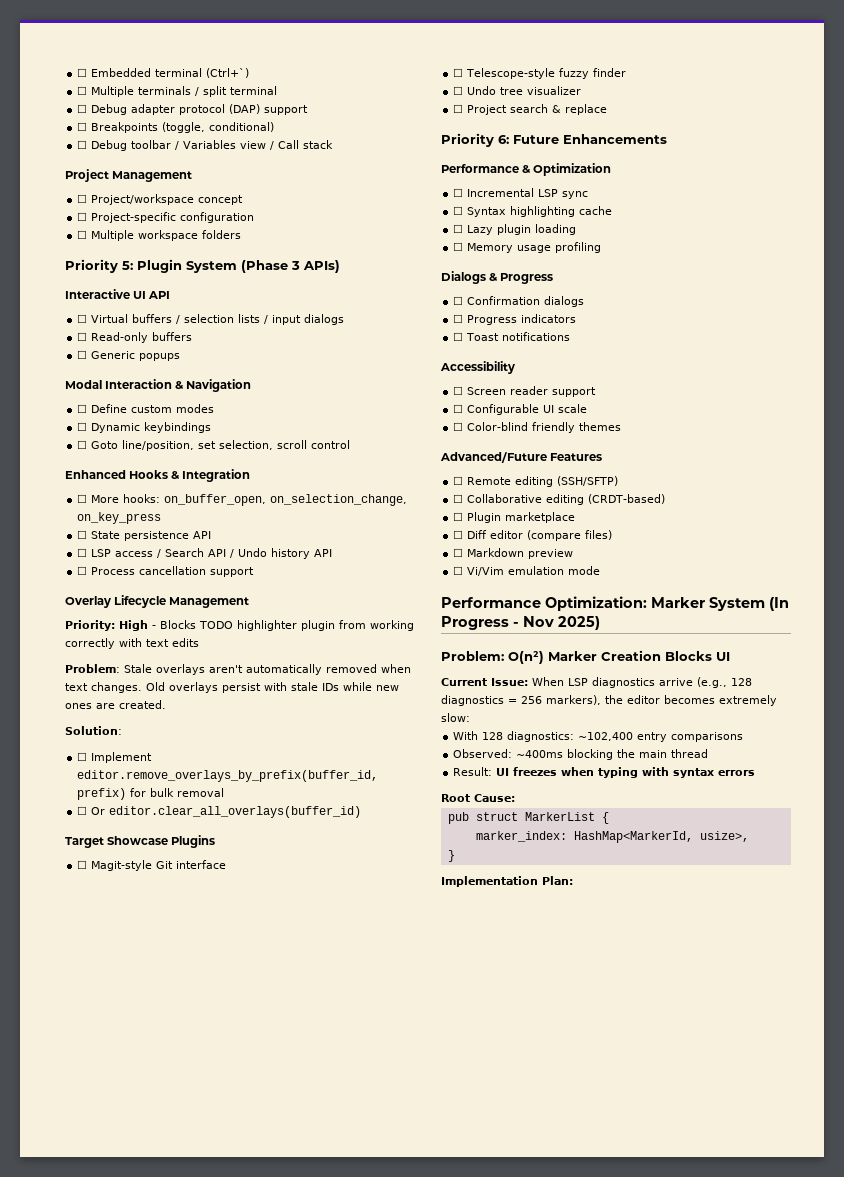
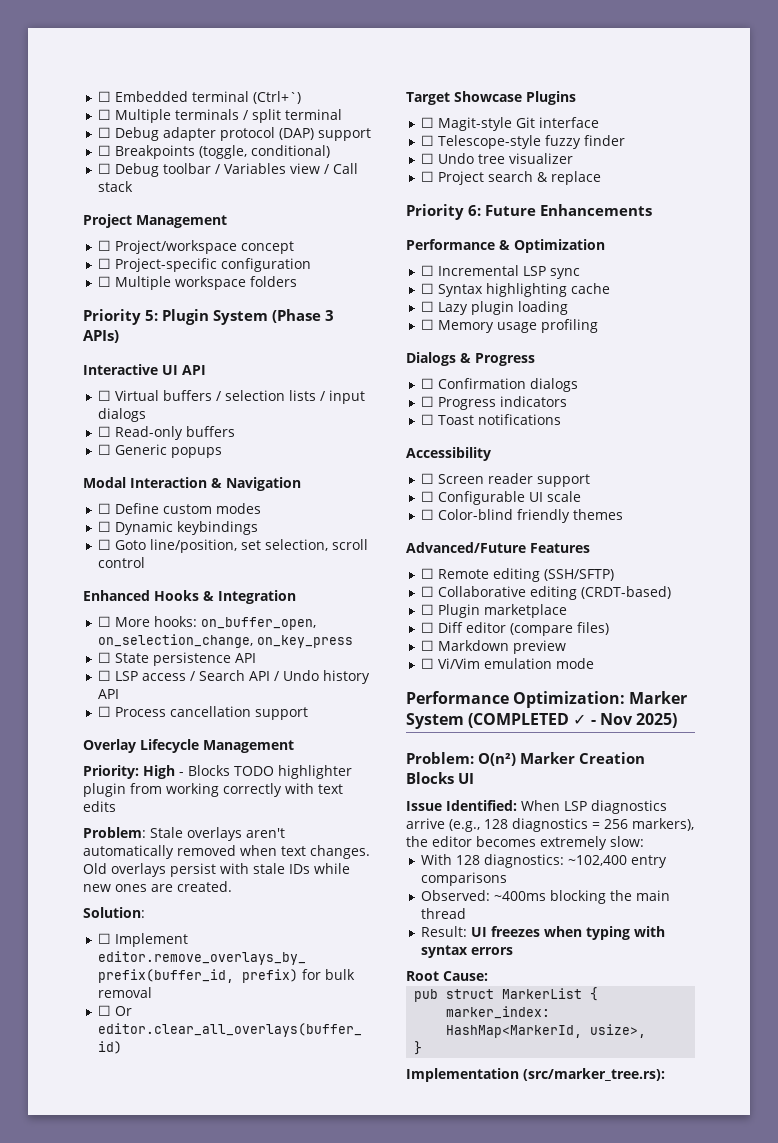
- Performance Optimization: Marker System (In Progress - Nov 2025)
+ Performance Optimization: Marker System (COMPLETED ✓ - Nov 2025)
- Current Issue: When LSP diagnostics arrive (e.g., 128 diagnostics = 256 markers), the editor becomes extremely slow:
+ Issue Identified: When LSP diagnostics arrive (e.g., 128 diagnostics = 256 markers), the editor becomes extremely slow:
- Implementation Plan:
+ Implementation (src/marker_tree.rs):

